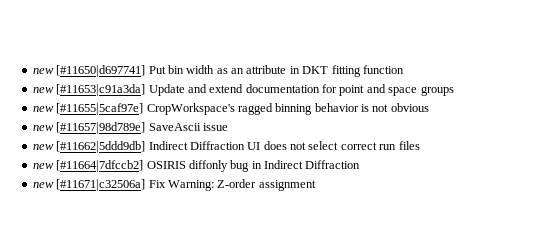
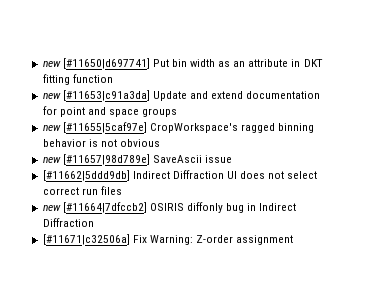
- new [#11662|5ddd9db] Indirect Diffraction UI does not select correct run files
+ [#11662|5ddd9db] Indirect Diffraction UI does not select correct run files
- new [#11671|c32506a] Fix Warning: Z-order assignment
+ [#11671|c32506a] Fix Warning: Z-order assignment

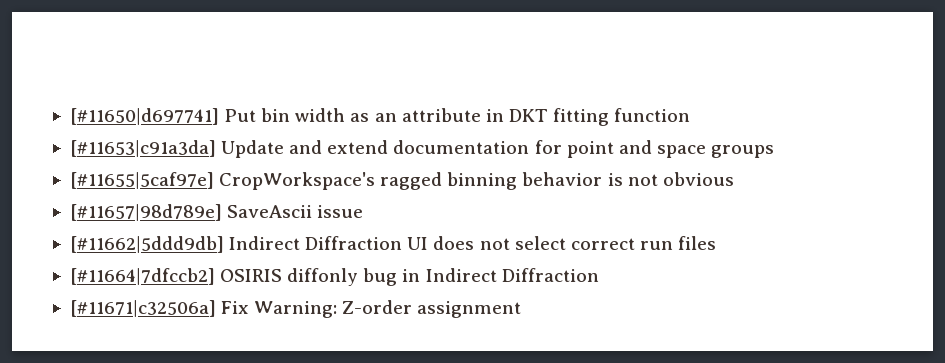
- new [#11650|d697741] Put bin width as an attribute in DKT fitting function
+ [#11650|d697741] Put bin width as an attribute in DKT fitting function
- new [#11653|c91a3da] Update and extend documentation for point and space groups
+ [#11653|c91a3da] Update and extend documentation for point and space groups
- new [#11655|5caf97e] CropWorkspace's ragged binning behavior is not obvious
+ [#11655|5caf97e] CropWorkspace's ragged binning behavior is not obvious
- new [#11657|98d789e] SaveAscii issue
+ [#11657|98d789e] SaveAscii issue
- new [#11664|7dfccb2] OSIRIS diffonly bug in Indirect Diffraction
+ [#11664|7dfccb2] OSIRIS diffonly bug in Indirect Diffraction

